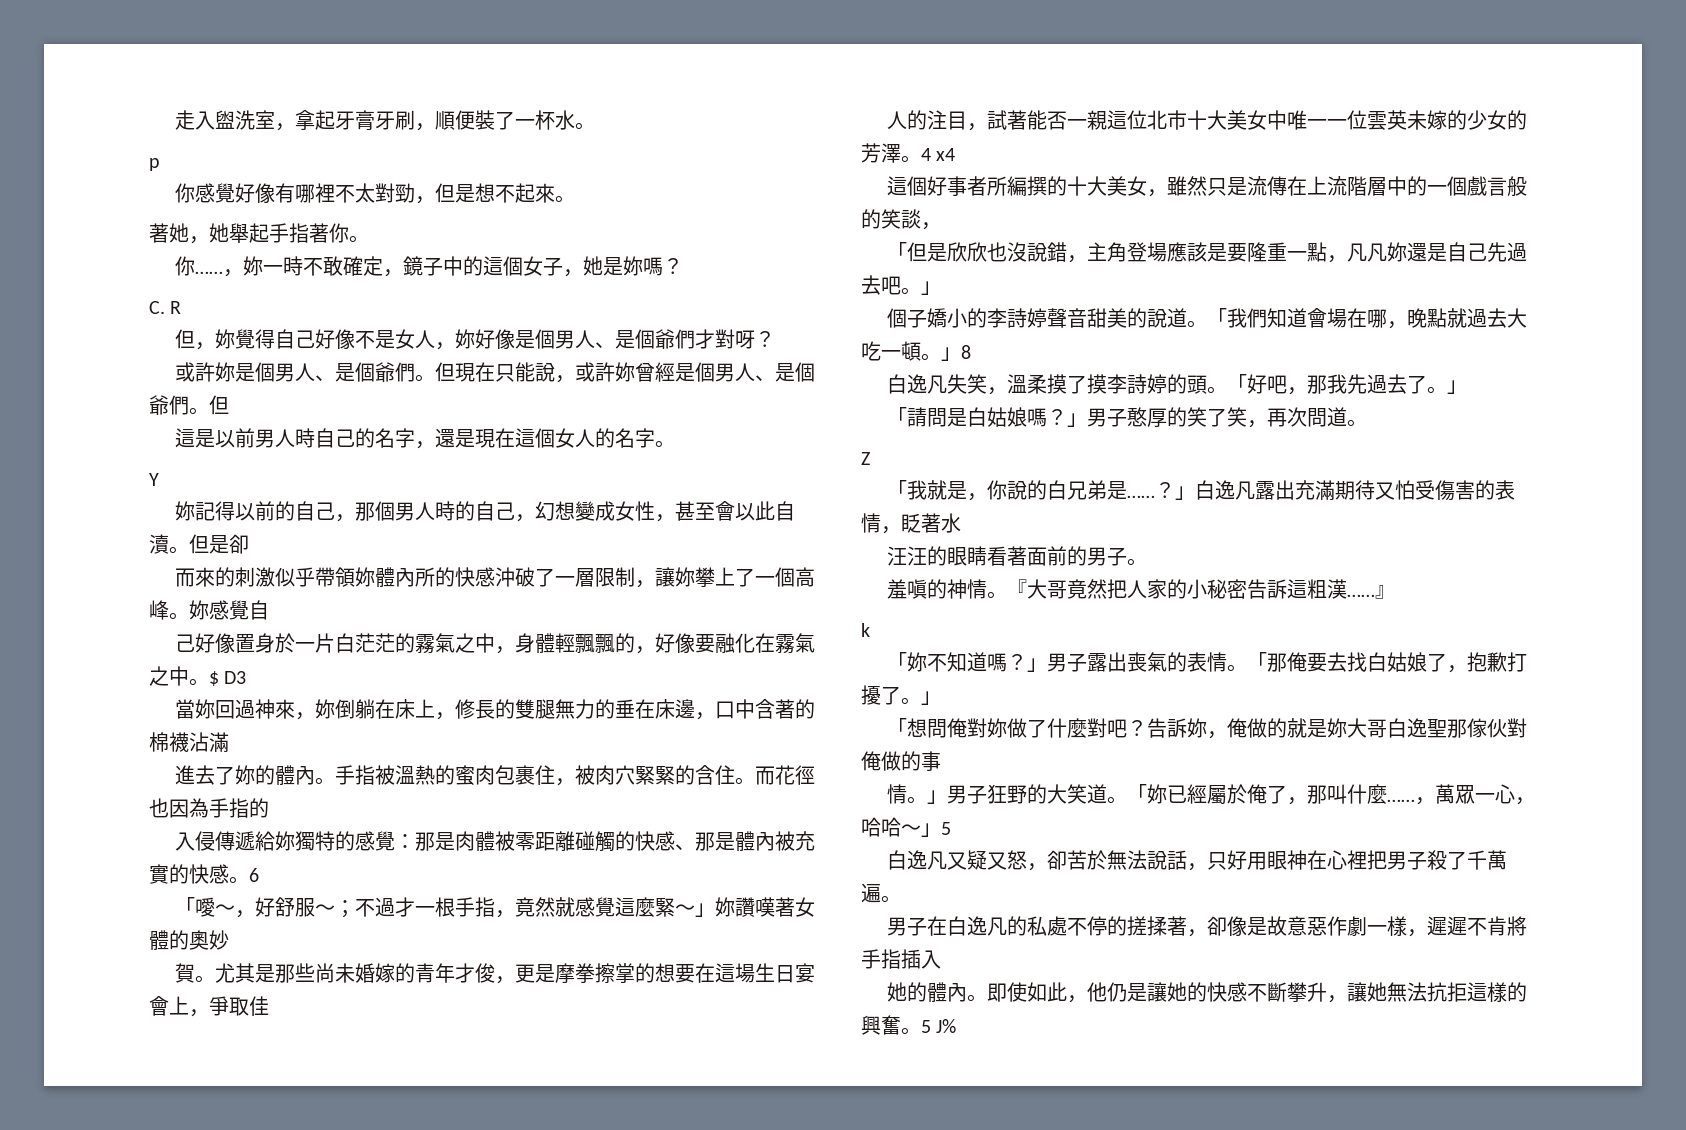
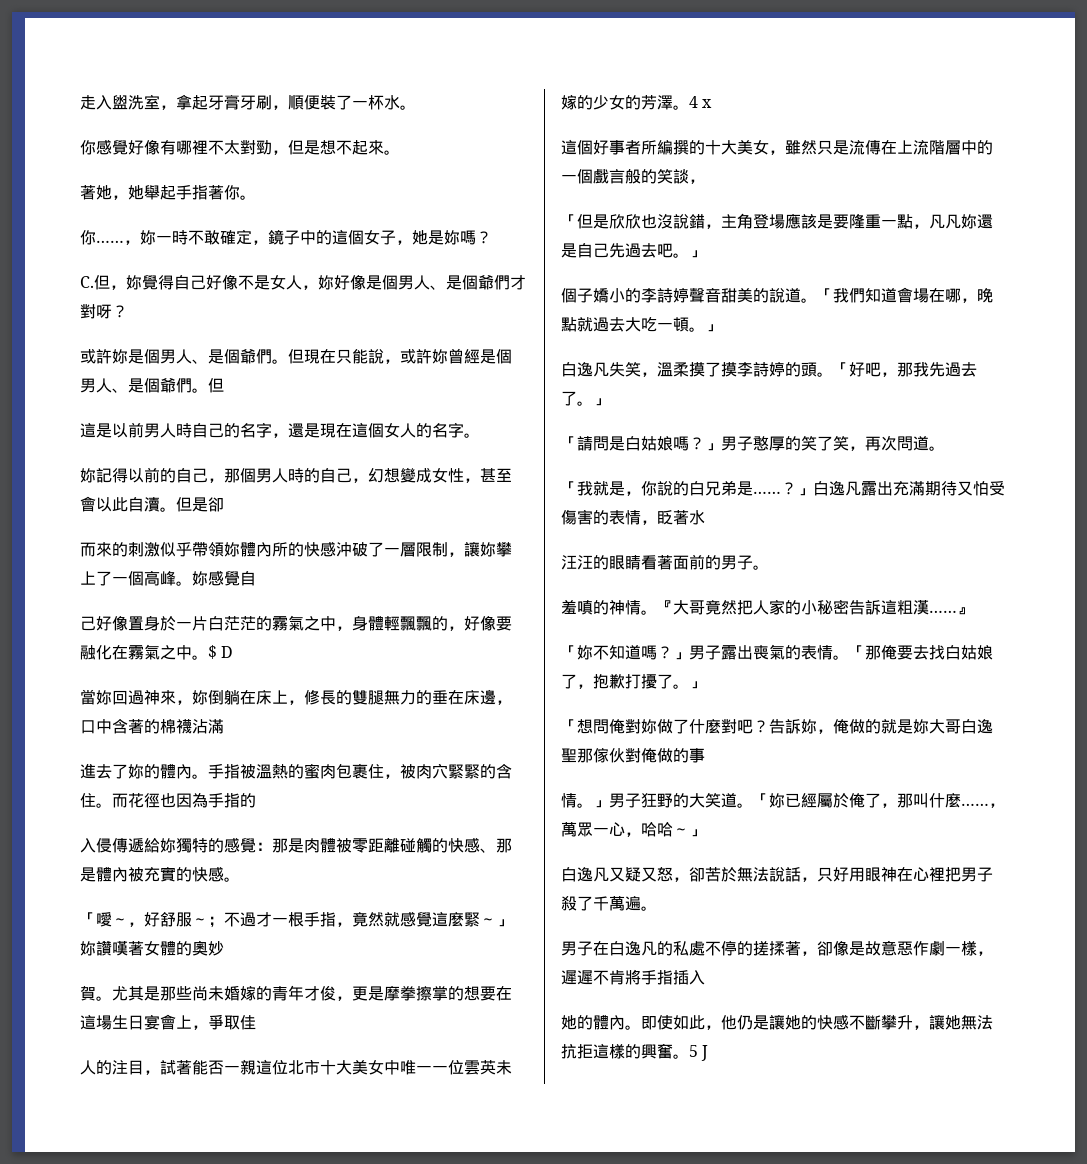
- p
- C. R
- 但，妳覺得自己好像不是女人，妳好像是個男人、是個爺們才對呀？
+ C.但，妳覺得自己好像不是女人，妳好像是個男人、是個爺們才對呀？
- Y
- $ D3
+ $ D
- 6
- 4 x4
+ 4 x
- 「我們知道會場在哪，晚點就過去大吃一頓。」8
+ 「我們知道會場在哪，晚點就過去大吃一頓。」
- Z
- k
- ，萬眾一心，哈哈～」5
+ ，萬眾一心，哈哈～」
- 5 J%
+ 5 J

